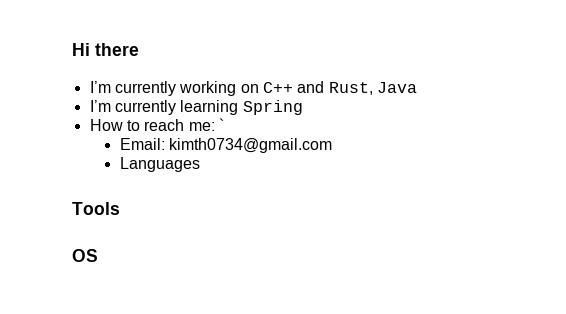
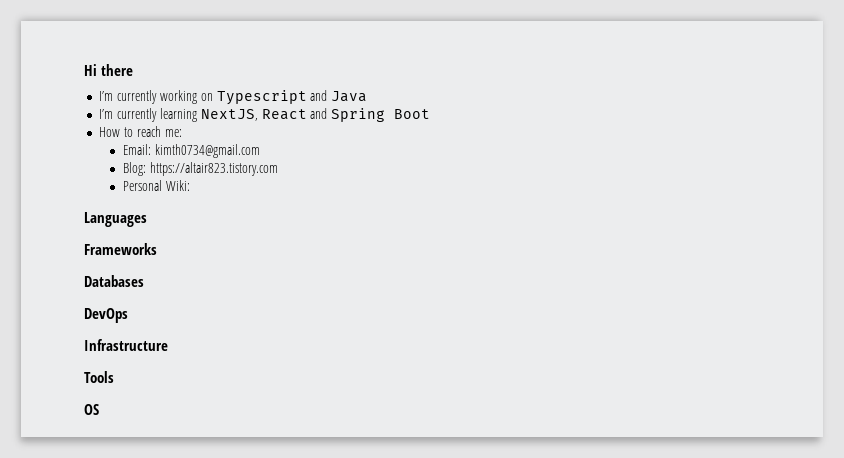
- I’m currently working on C++ and Rust, Java
+ I’m currently working on Typescript and Java
- I’m currently learning Spring
+ I’m currently learning NextJS, React and Spring Boot
- How to reach me: `
+ How to reach me:
+ Blog: https://altair823.tistory.com
+ Personal Wiki:
  Languages
+ Frameworks
+ Databases
+ DevOps
+ Infrastructure

